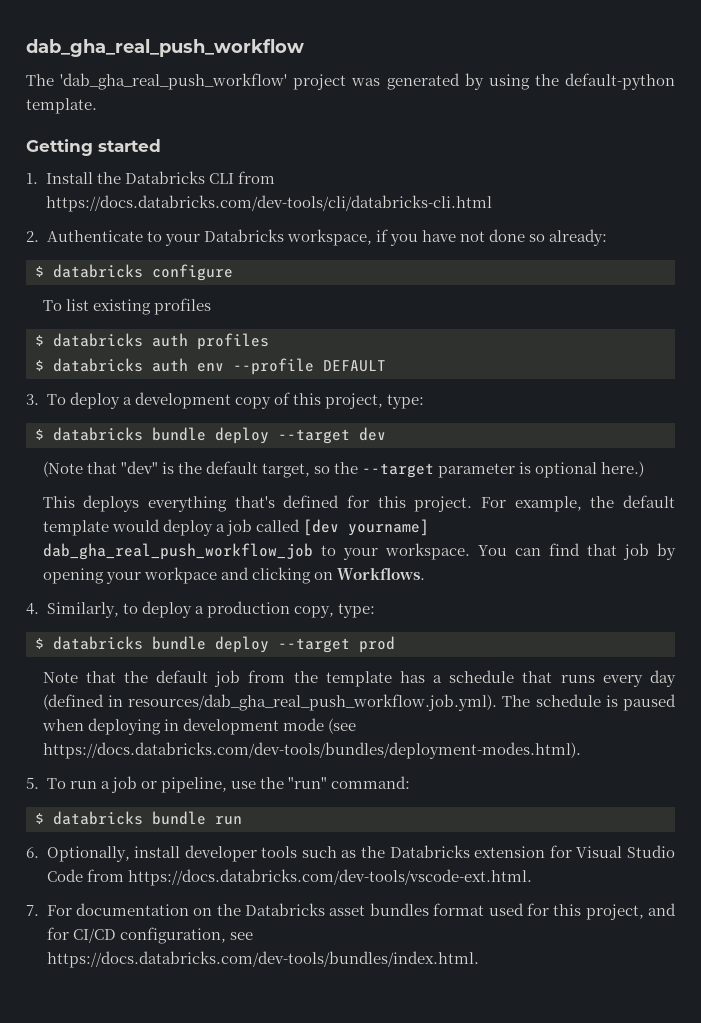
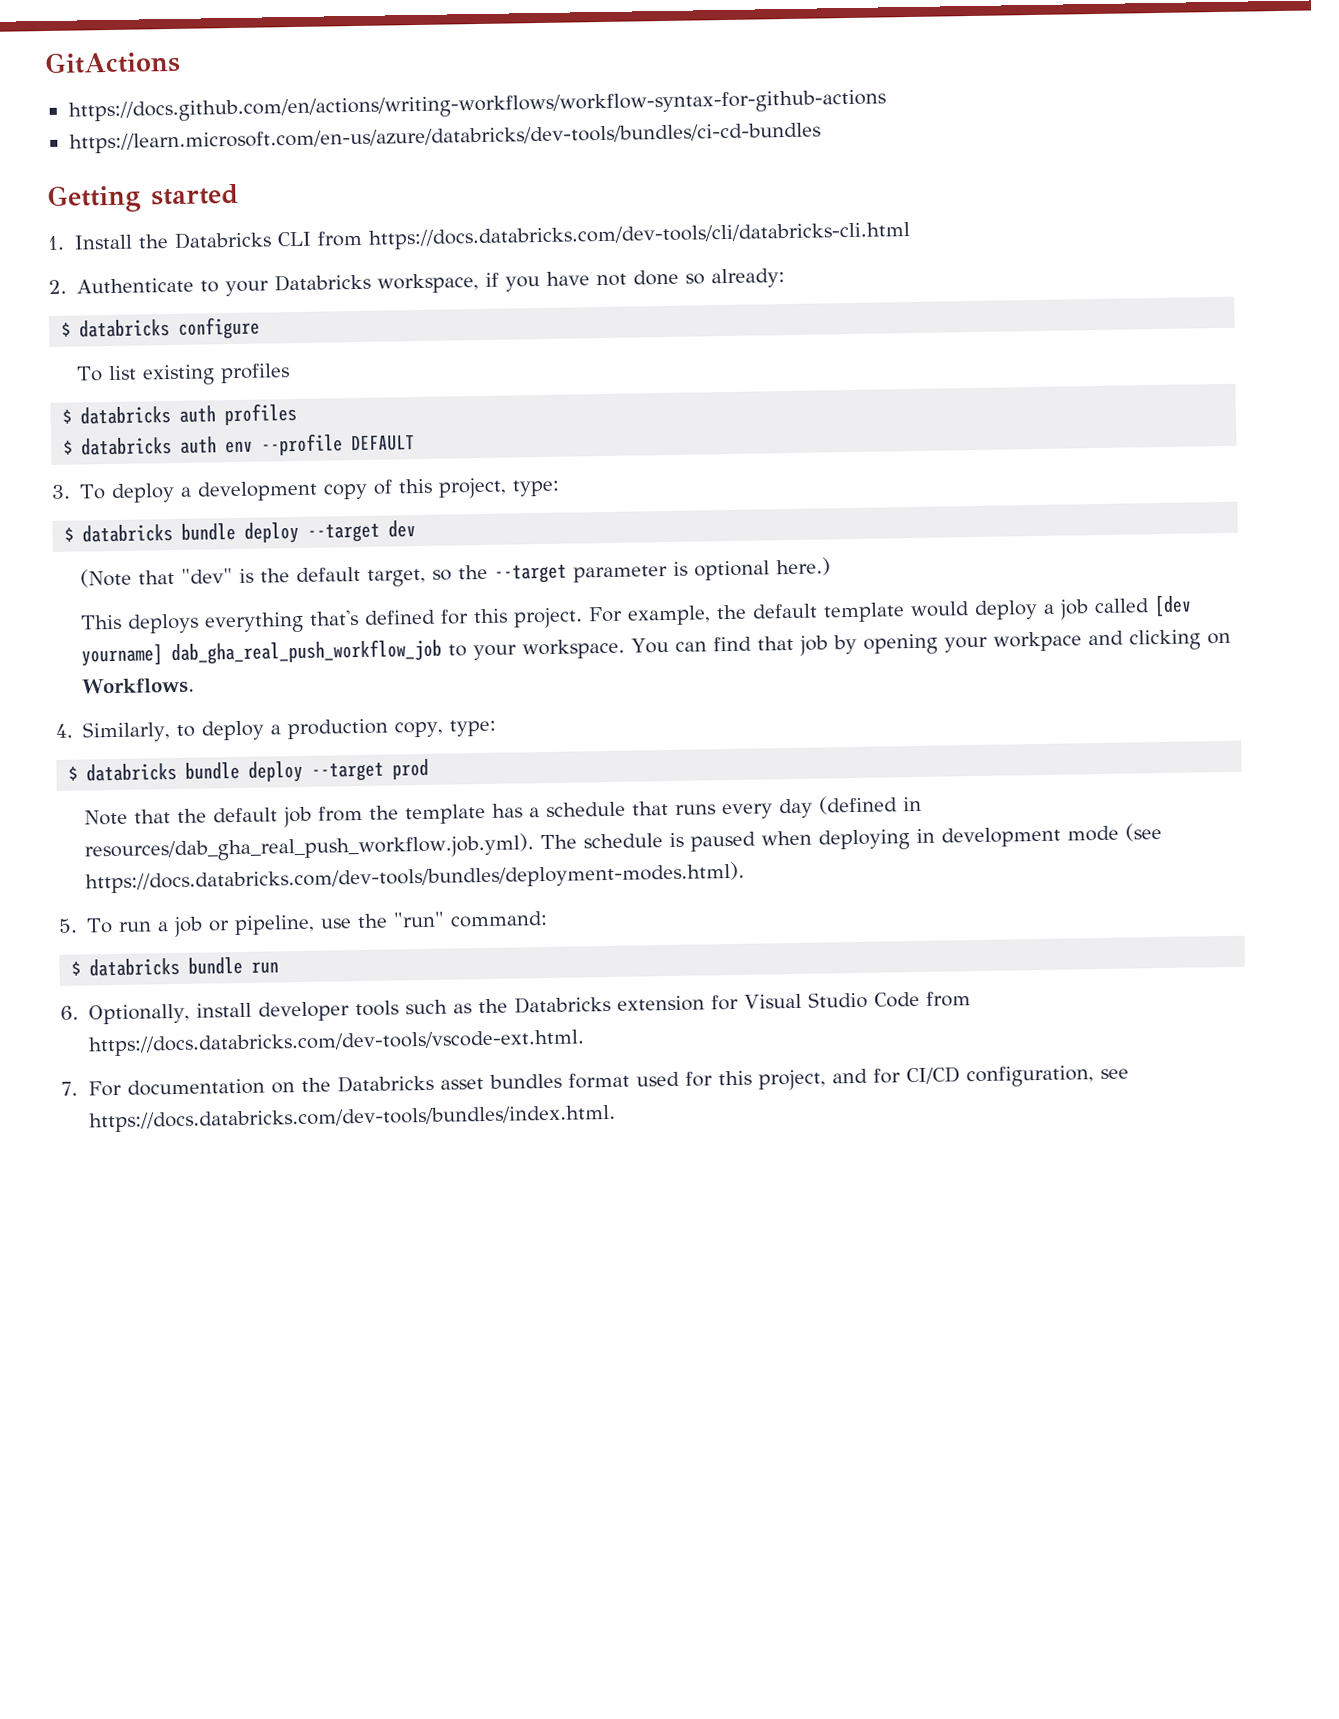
- dab_gha_real_push_workflow
- The 'dab_gha_real_push_workflow' project was generated by using the default-python template.
+ GitActions
+ https://docs.github.com/en/actions/writing-workflows/workflow-syntax-for-github-actions
+ https://learn.microsoft.com/en-us/azure/databricks/dev-tools/bundles/ci-cd-bundles

